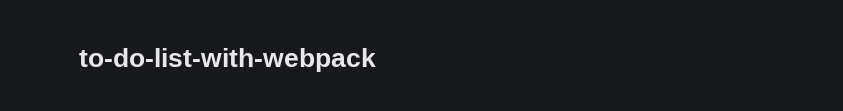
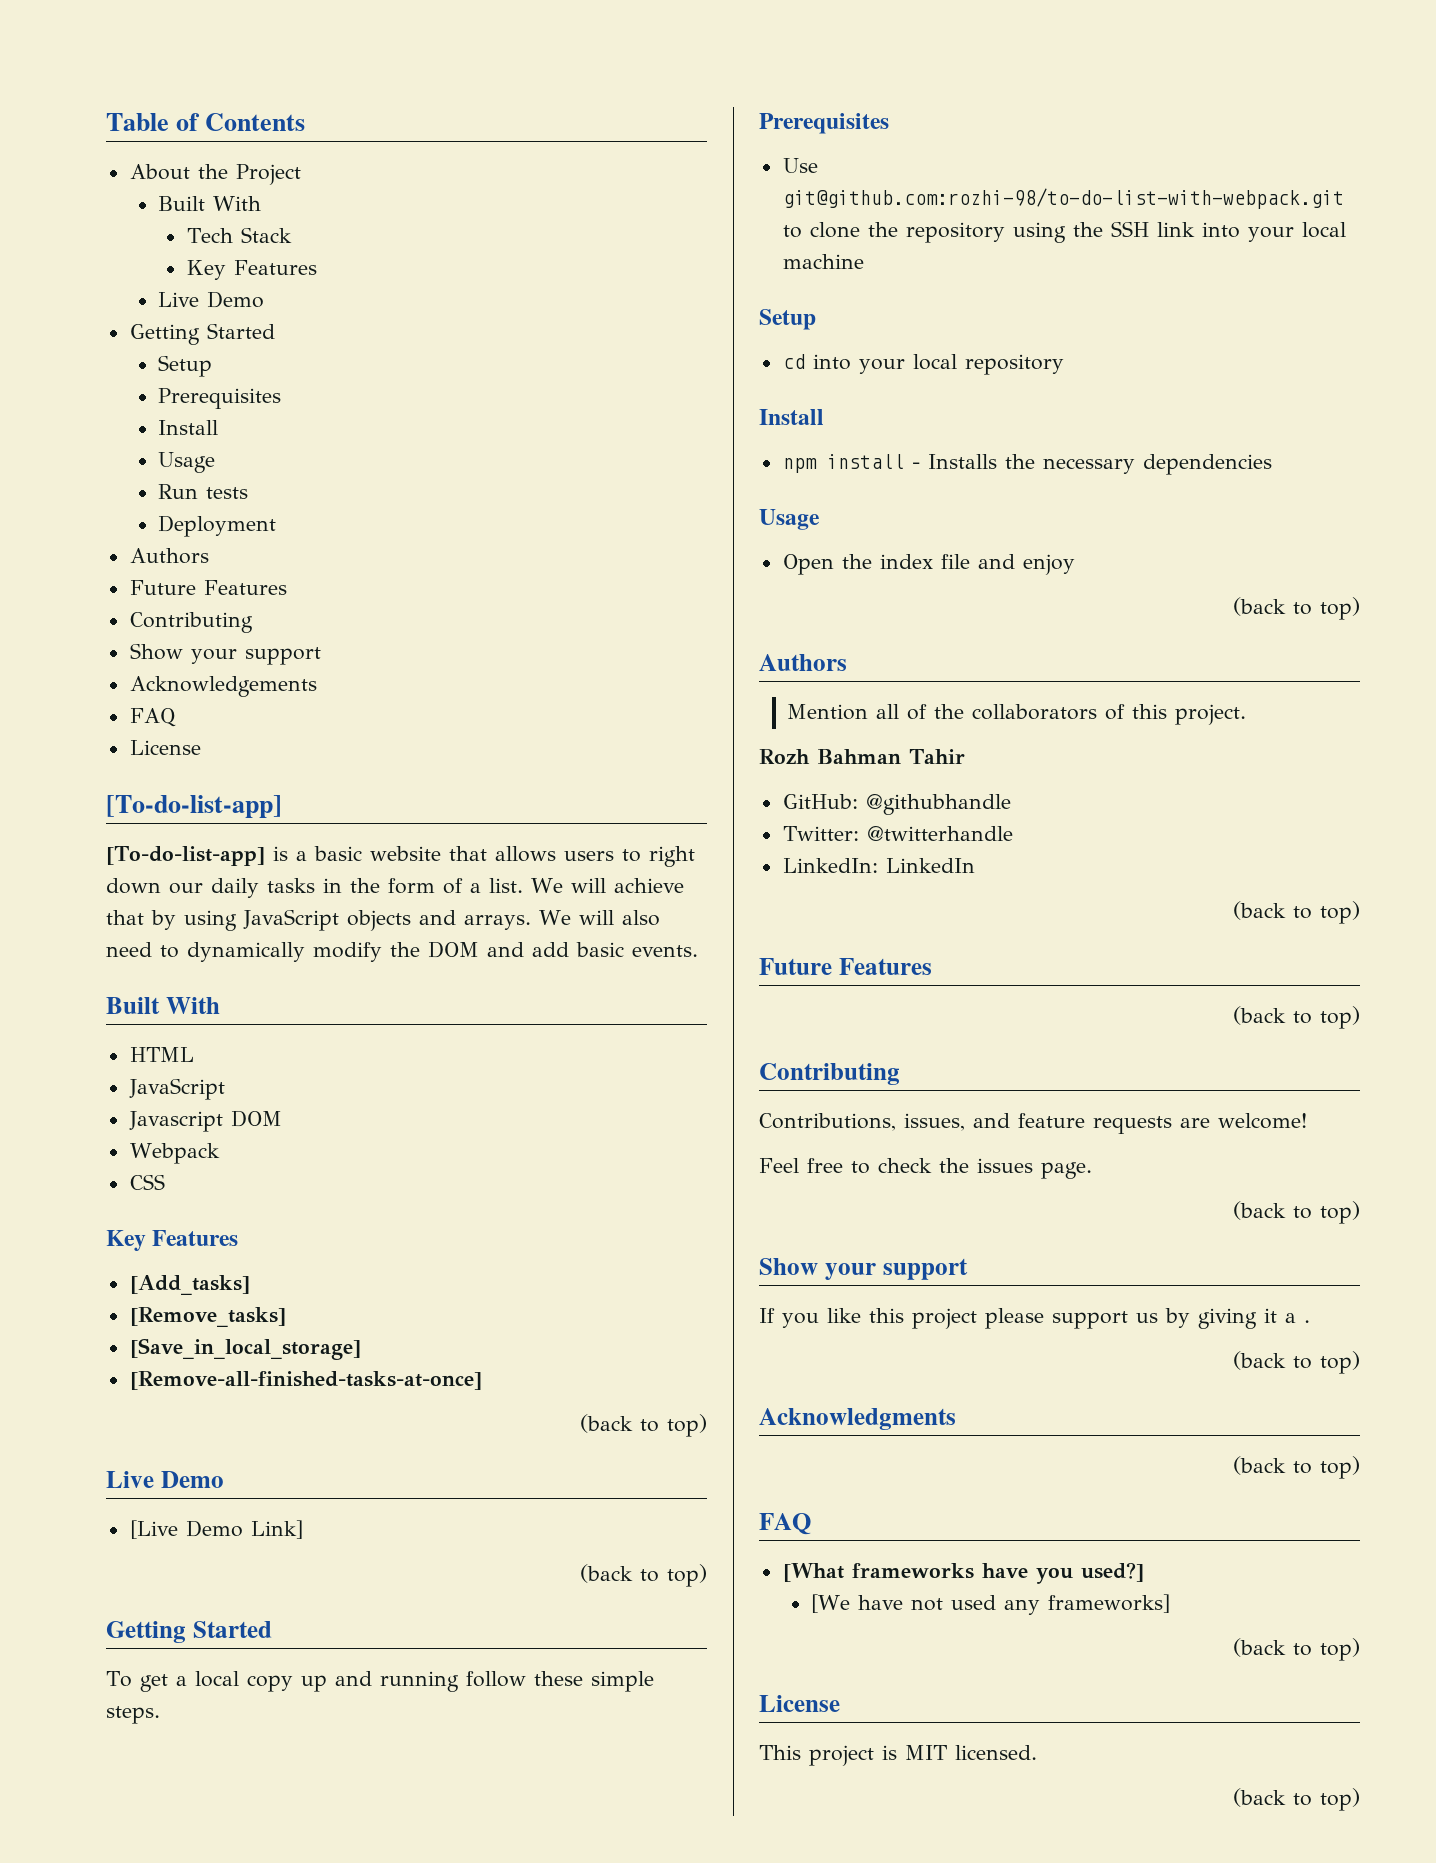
- to-do-list-with-webpack
+ Table of Contents
+ About the Project
+ Built With
+ Tech Stack
+ Key Features
+ Live Demo
+ Getting Started
+ Setup
+ Prerequisites
+ Install
+ Usage
+ Run tests
+ Deployment
+ Authors
+ Future Features
+ Contributing
+ Show your support
+ Acknowledgements
+ FAQ
+ License
+ [To-do-list-app]
+ [To-do-list-app] is a basic website that allows users to right down our daily tasks in the form of a list. We will achieve that by using JavaScript objects and arrays. We will also need to dynamically modify the DOM and add basic events.
+ Built With
+ HTML
+ JavaScript
+ Javascript DOM
+ Webpack
+ CSS
+ Key Features
+ [Add_tasks]
+ [Remove_tasks]
+ [Save_in_local_storage]
+ [Remove-all-finished-tasks-at-once]
+ (back to top)
+ Live Demo
+ [Live Demo Link]
+ (back to top)
+ Getting Started
+ To get a local copy up and running follow these simple steps.
+ Prerequisites
+ Use git@github.com:rozhi-98/to-do-list-with-webpack.git to clone the repository using the SSH link into your local machine
+ Setup
+ cd into your local repository
+ Install
+ npm install - Installs the necessary dependencies
+ Usage
+ Open the index file and enjoy
+ (back to top)
+ Authors
+ Mention all of the collaborators of this project.
+ Rozh Bahman Tahir
+ GitHub: @githubhandle
+ Twitter: @twitterhandle
+ LinkedIn: LinkedIn
+ (back to top)
+ Future Features
+ (back to top)
+ Contributing
+ Contributions, issues, and feature requests are welcome!
+ Feel free to check the issues page.
+ (back to top)
+ Show your support
+ If you like this project please support us by giving it a .
+ (back to top)
+ Acknowledgments
+ (back to top)
+ FAQ
+ [What frameworks have you used?]
+ [We have not used any frameworks]
+ (back to top)
+ License
+ This project is MIT licensed.
+ (back to top)

